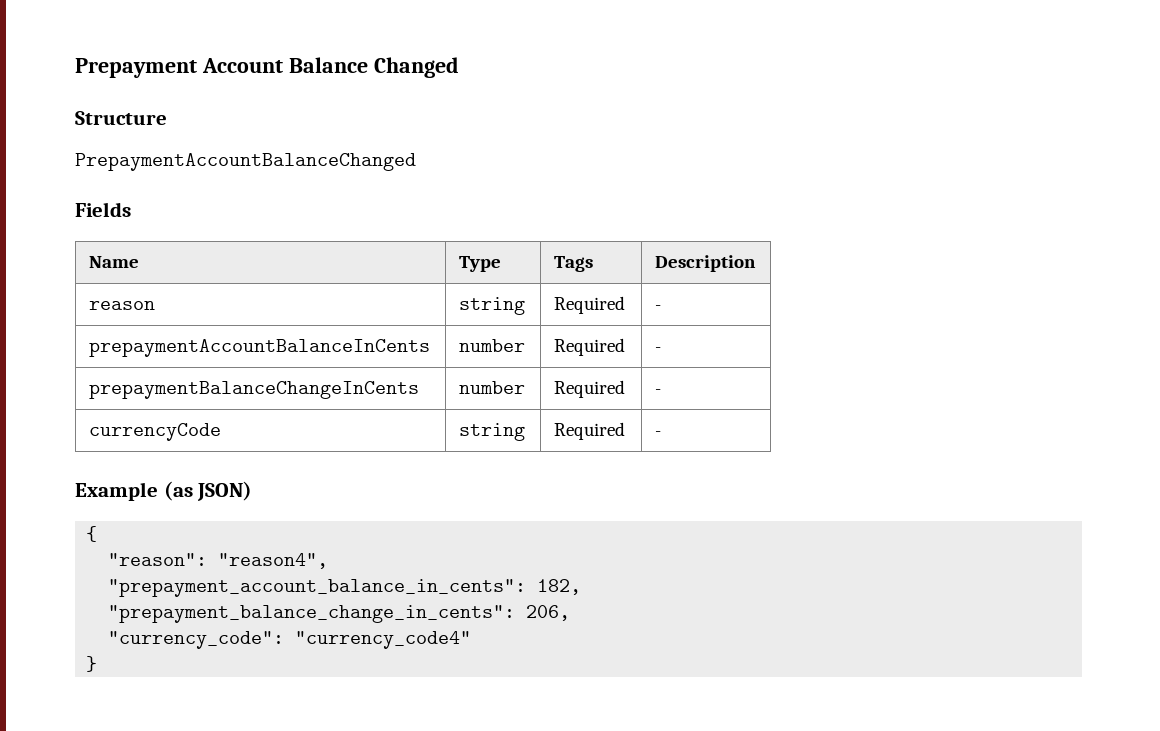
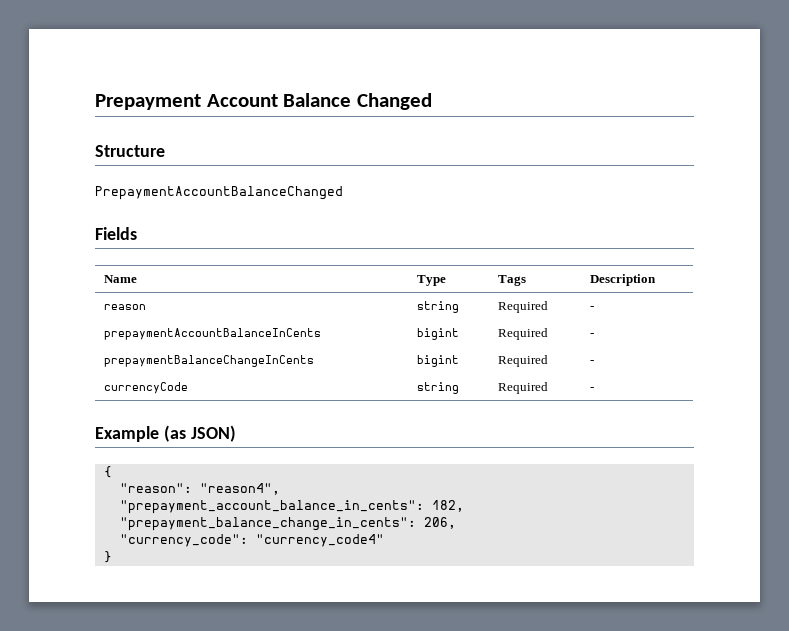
- prepaymentAccountBalanceInCents | number | Required | -
+ prepaymentAccountBalanceInCents | bigint | Required | -
- prepaymentBalanceChangeInCents | number | Required | -
+ prepaymentBalanceChangeInCents | bigint | Required | -

